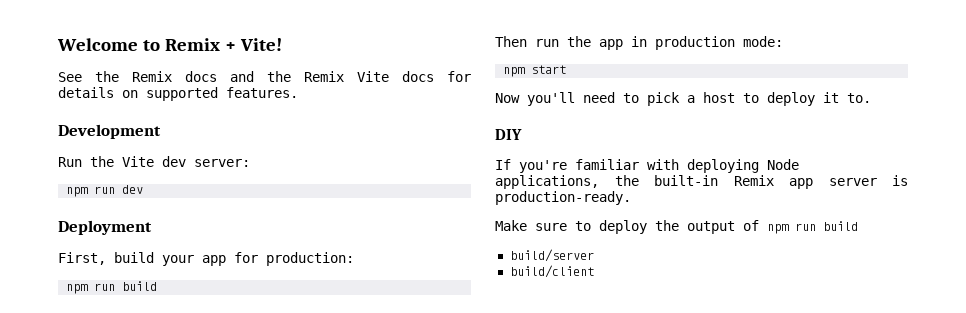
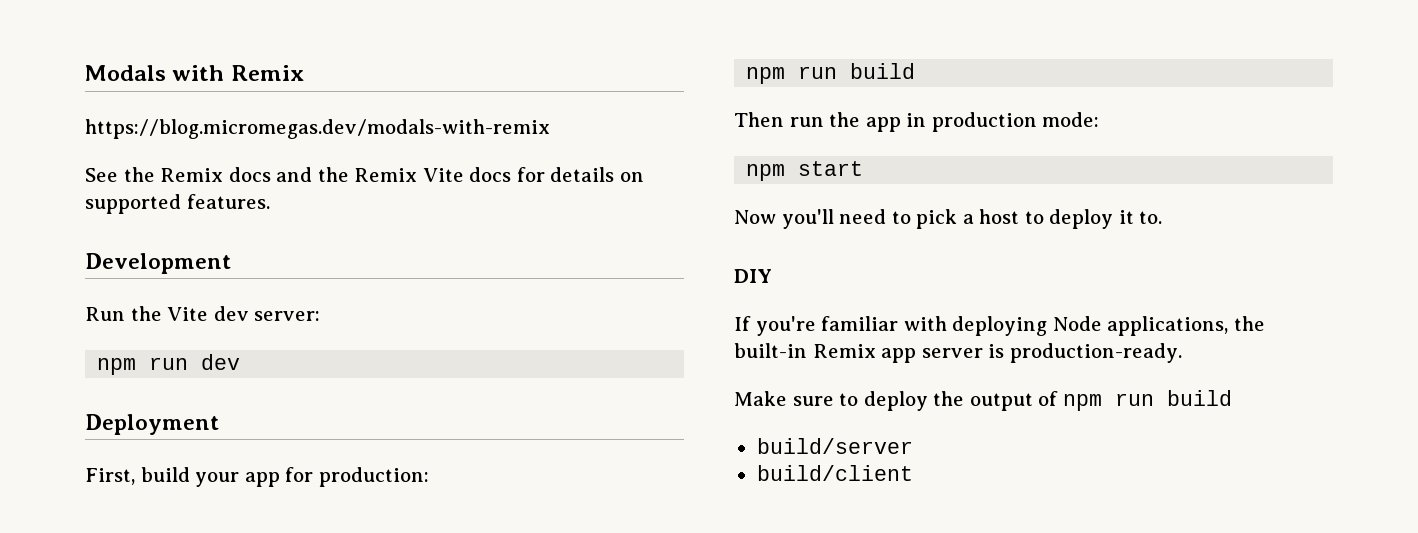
- Welcome to Remix + Vite!
+ Modals with Remix
+ https://blog.micromegas.dev/modals-with-remix

